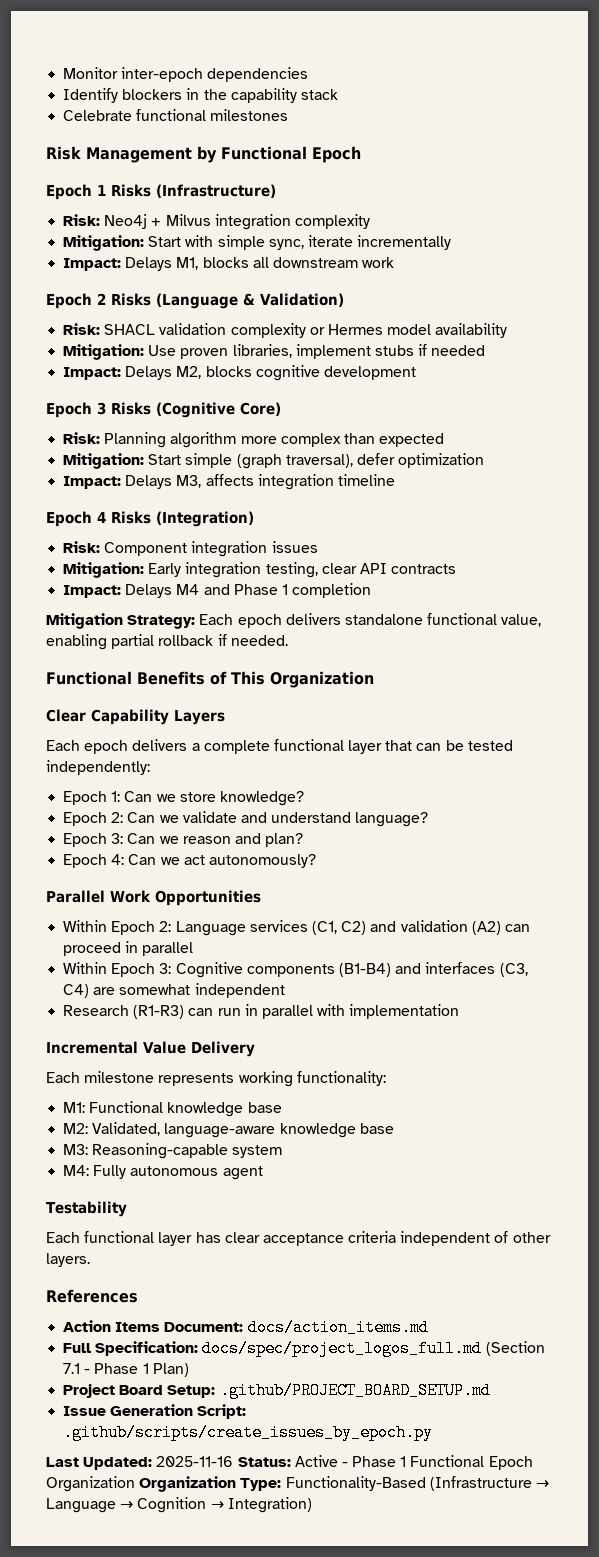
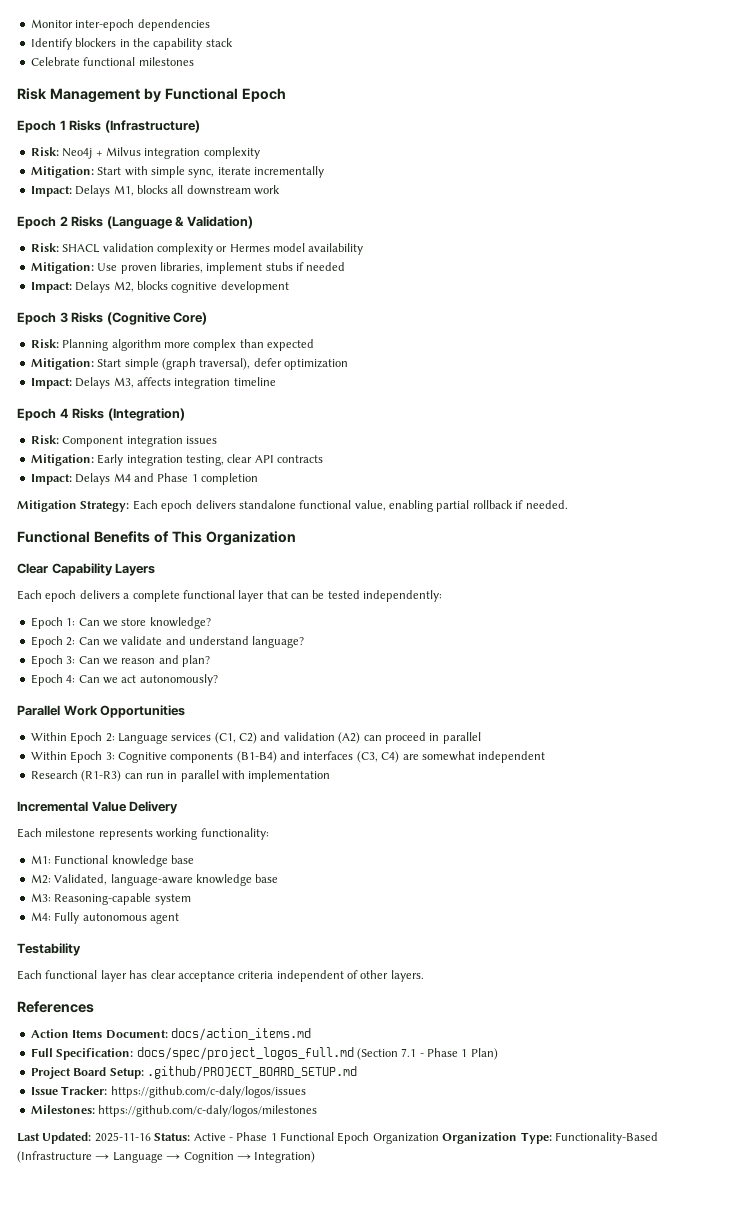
- Issue Generation Script: .github/scripts/create_issues_by_epoch.py
+ Issue Tracker: https://github.com/c-daly/logos/issues
+ Milestones: https://github.com/c-daly/logos/milestones

